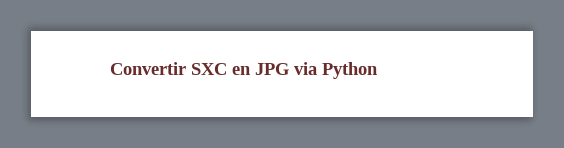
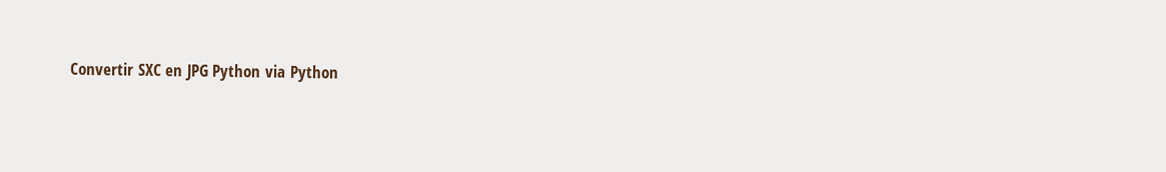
- Convertir SXC en JPG via Python
+ Convertir SXC en JPG Python via Python

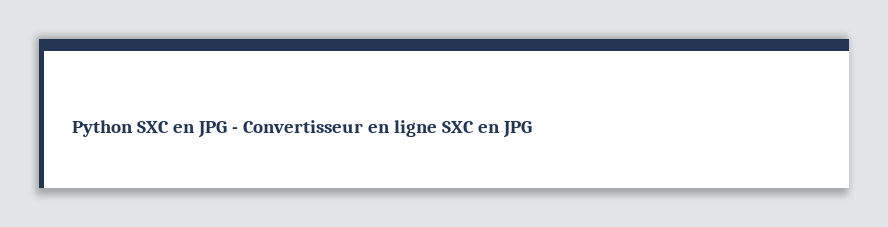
- Convertir SXC en JPG Python via Python
+ Python SXC en JPG - Convertisseur en ligne SXC en JPG

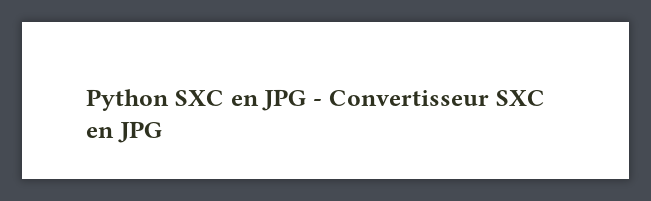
- Python SXC en JPG - Convertisseur en ligne SXC en JPG
+ Python SXC en JPG - Convertisseur SXC en JPG

